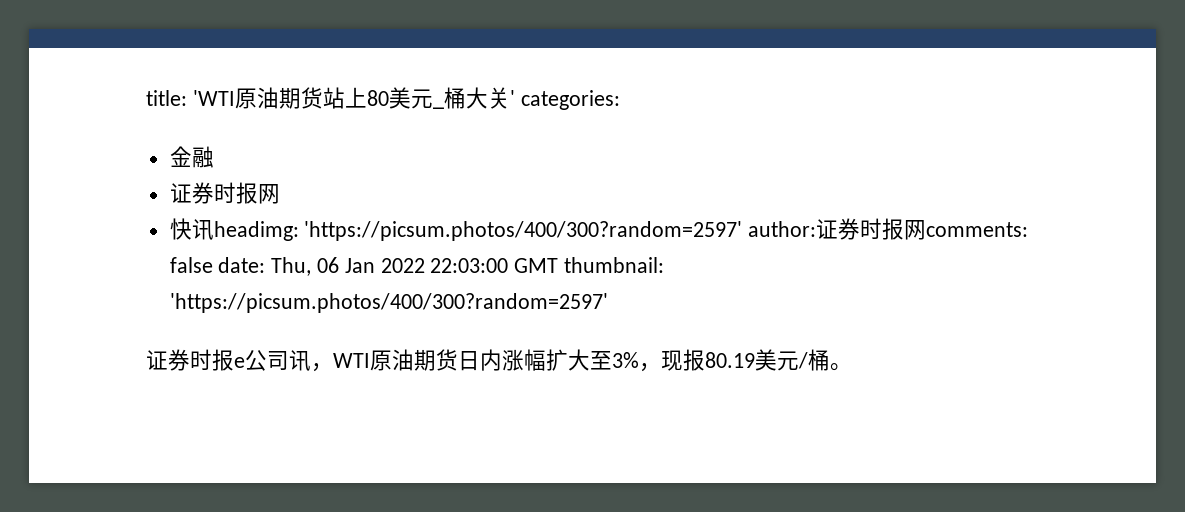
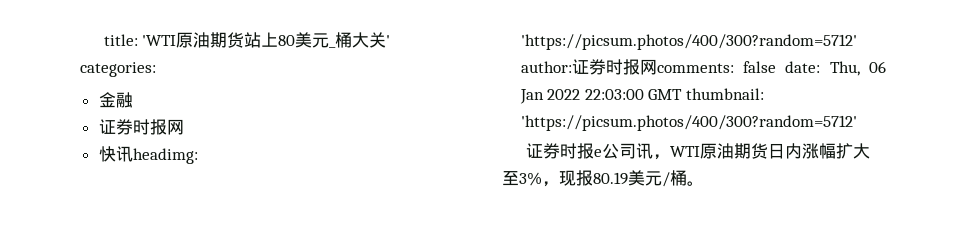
- 快讯headimg: 'https://picsum.photos/400/300?random=2597' author:证券时报网comments: false date: Thu, 06 Jan 2022 22:03:00 GMT thumbnail: 'https://picsum.photos/400/300?random=2597'
+ 快讯headimg: 'https://picsum.photos/400/300?random=5712' author:证券时报网comments: false date: Thu, 06 Jan 2022 22:03:00 GMT thumbnail: 'https://picsum.photos/400/300?random=5712'

